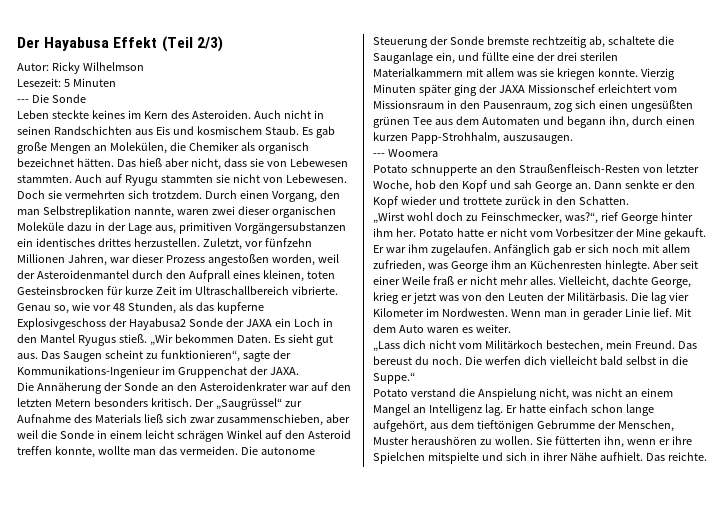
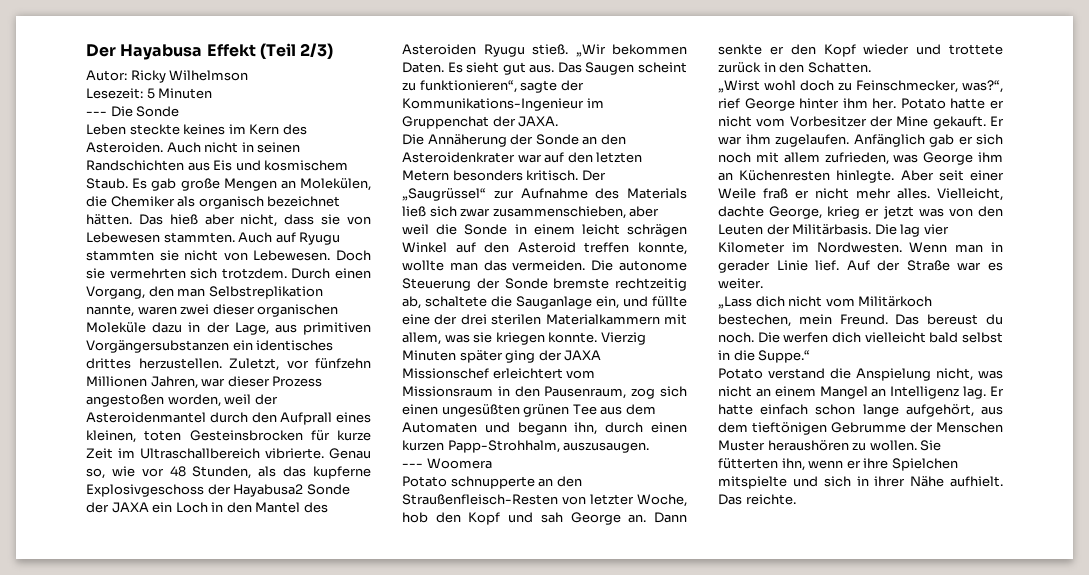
- Durch einen Vorgang, den man Selbstreplikation nannte, waren zwei dieser organischen Moleküle dazu in der Lage aus, primitiven Vorgängersubstanzen ein identisches drittes herzustellen.
+ Durch einen Vorgang, den man Selbstreplikation nannte, waren zwei dieser organischen Moleküle dazu in der Lage, aus primitiven Vorgängersubstanzen ein identisches drittes herzustellen.
- Genau so, wie vor 48 Stunden, als das kupferne Explosivgeschoss der Hayabusa2 Sonde der JAXA ein Loch in den Mantel Ryugus stieß.
+ Genau so, wie vor 48 Stunden, als das kupferne Explosivgeschoss der Hayabusa2 Sonde der JAXA ein Loch in den Mantel des Asteroiden Ryugu stieß.
- Die autonome Steuerung der Sonde bremste rechtzeitig ab, schaltete die Sauganlage ein, und füllte eine der drei sterilen Materialkammern mit allem was sie kriegen konnte.
+ Die autonome Steuerung der Sonde bremste rechtzeitig ab, schaltete die Sauganlage ein, und füllte eine der drei sterilen Materialkammern mit allem, was sie kriegen konnte.
- Mit dem Auto waren es weiter.
+ Auf der Straße war es weiter.
- Er hatte einfach schon lange aufgehört, aus dem tieftönigen Gebrumme der Menschen, Muster heraushören zu wollen.
+ Er hatte einfach schon lange aufgehört, aus dem tieftönigen Gebrumme der Menschen Muster heraushören zu wollen.

